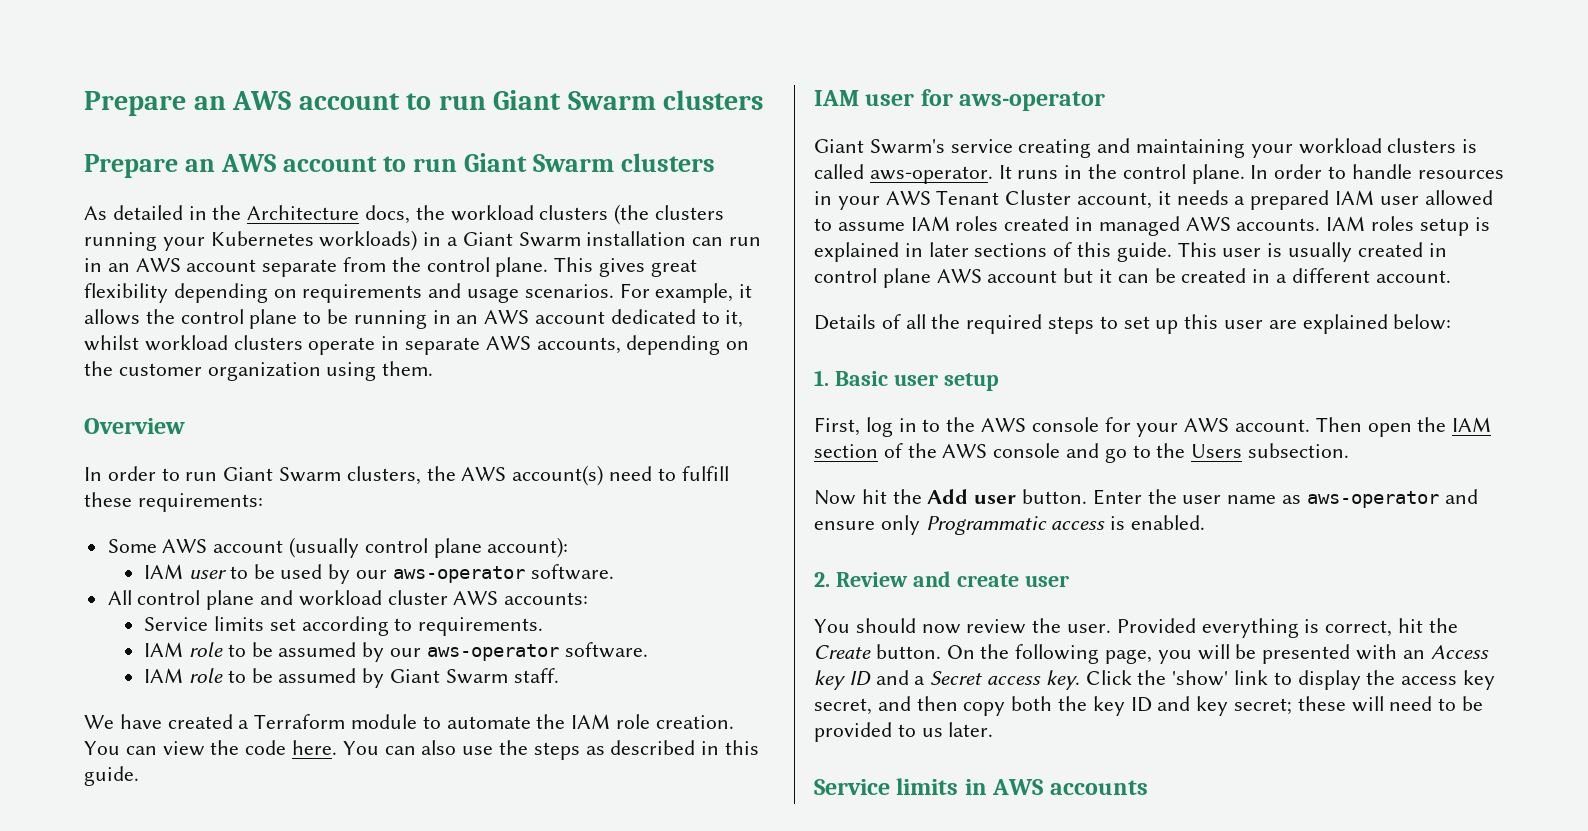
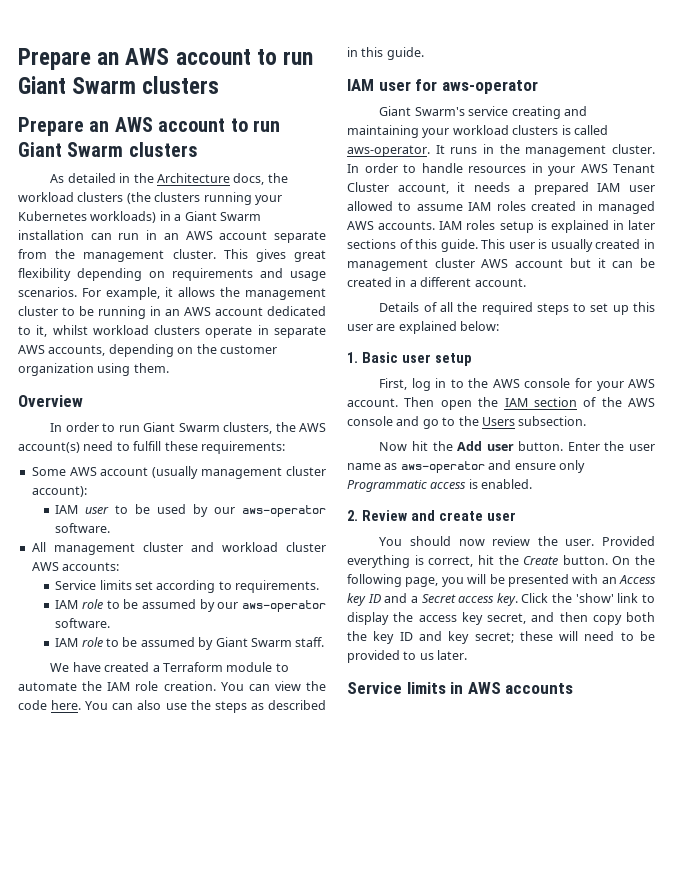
- As detailed in the Architecture docs, the workload clusters (the clusters running your Kubernetes workloads) in a Giant Swarm installation can run in an AWS account separate from the control plane.
+ As detailed in the Architecture docs, the workload clusters (the clusters running your Kubernetes workloads) in a Giant Swarm installation can run in an AWS account separate from the management cluster.
- For example, it allows the control plane to be running in an AWS account dedicated to it, whilst workload clusters operate in separate AWS accounts, depending on the customer organization using them.
+ For example, it allows the management cluster to be running in an AWS account dedicated to it, whilst workload clusters operate in separate AWS accounts, depending on the customer organization using them.
- Some AWS account (usually control plane account):
+ Some AWS account (usually management cluster account):
- All control plane and workload cluster AWS accounts:
+ All management cluster and workload cluster AWS accounts:
- It runs in the control plane.
+ It runs in the management cluster.
- This user is usually created in control plane AWS account but it can be created in a different account.
+ This user is usually created in management cluster AWS account but it can be created in a different account.

